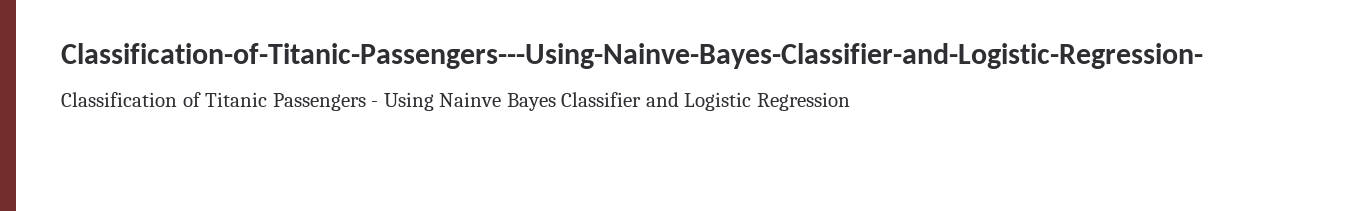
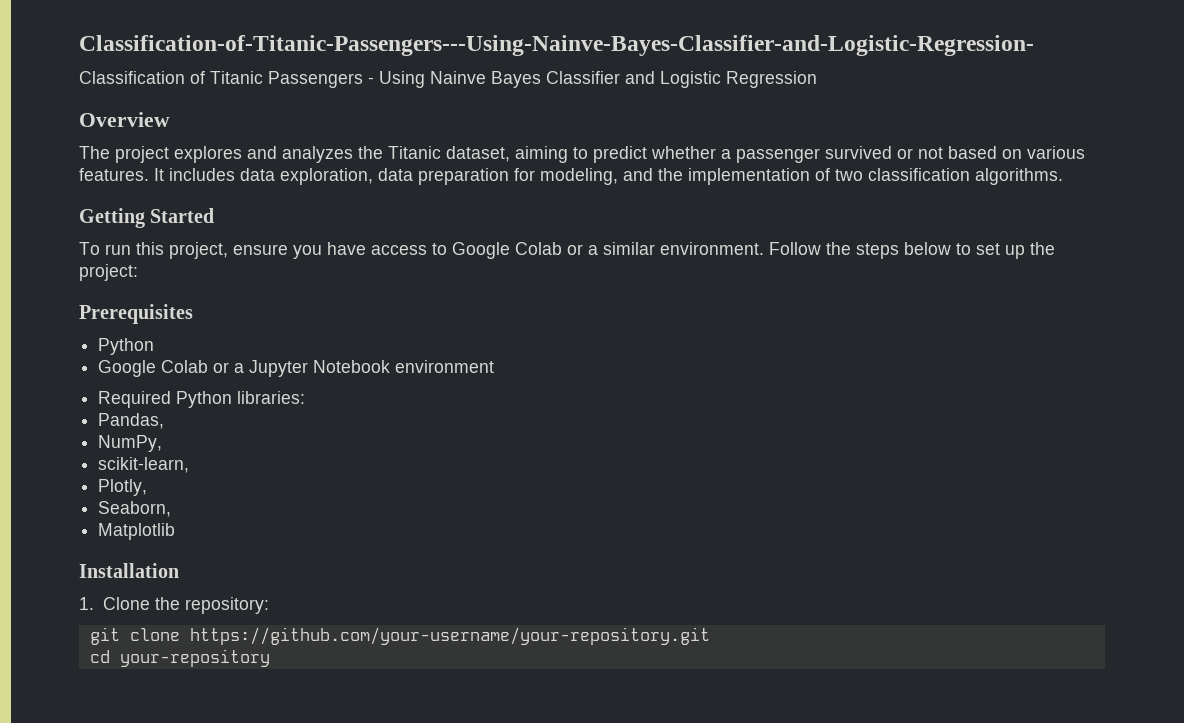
+ Overview
+ The project explores and analyzes the Titanic dataset, aiming to predict whether a passenger survived or not based on various features. It includes data exploration, data preparation for modeling, and the implementation of two classification algorithms.
+ Getting Started
+ To run this project, ensure you have access to Google Colab or a similar environment. Follow the steps below to set up the project:
+ Prerequisites
+ Python
+ Google Colab or a Jupyter Notebook environment
+ Required Python libraries:
+ Pandas,
+ NumPy,
+ scikit-learn,
+ Plotly,
+ Seaborn,
+ Matplotlib
+ Installation
+ 1. Clone the repository:
+ git clone https://github.com/your-username/your-repository.git
+ cd your-repository

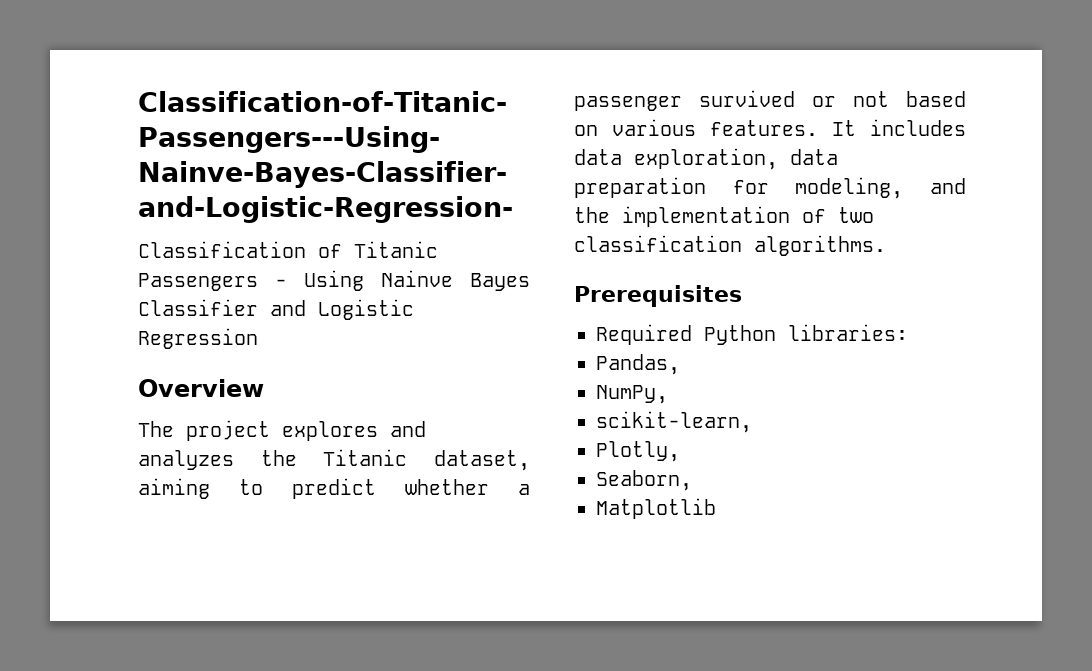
- Getting Started
- To run this project, ensure you have access to Google Colab or a similar environment. Follow the steps below to set up the project:
  Prerequisites
- Python
- Google Colab or a Jupyter Notebook environment
- Installation
- 1. Clone the repository:
- git clone https://github.com/your-username/your-repository.git
- cd your-repository

